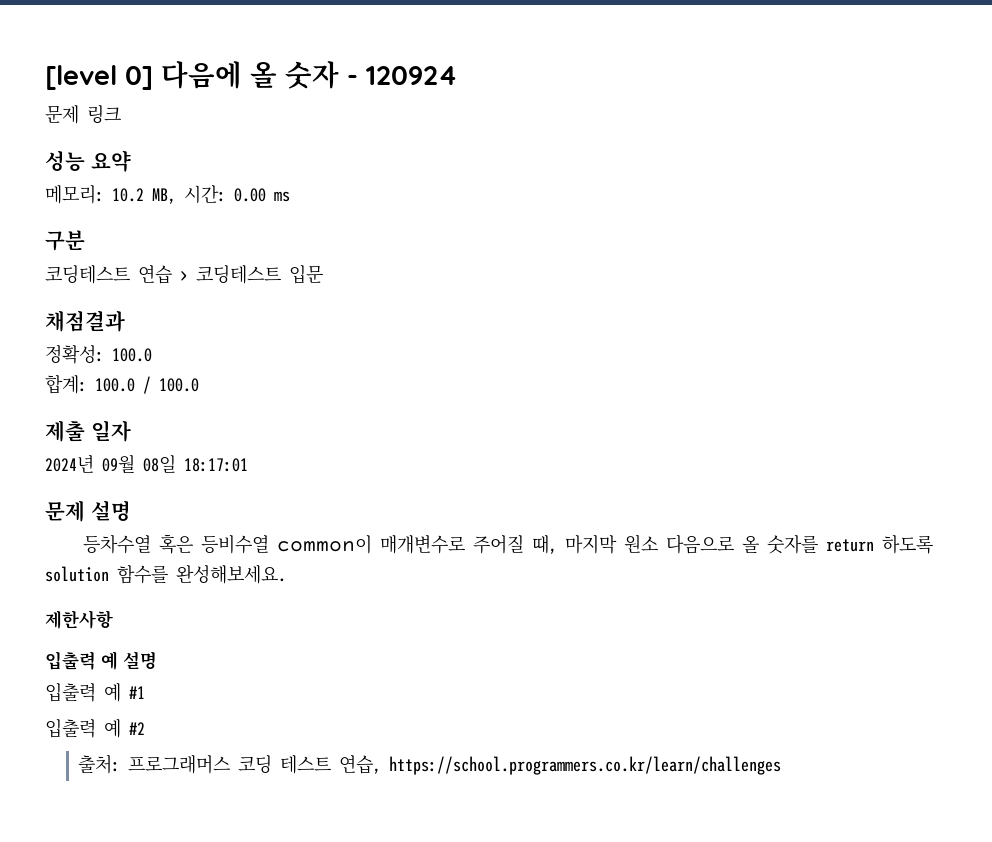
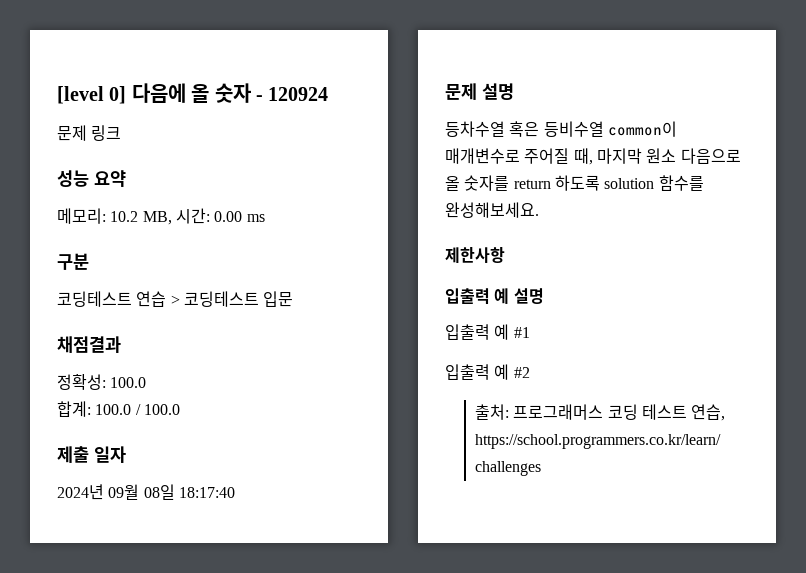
- 2024년 09월 08일 18:17:01
+ 2024년 09월 08일 18:17:40

